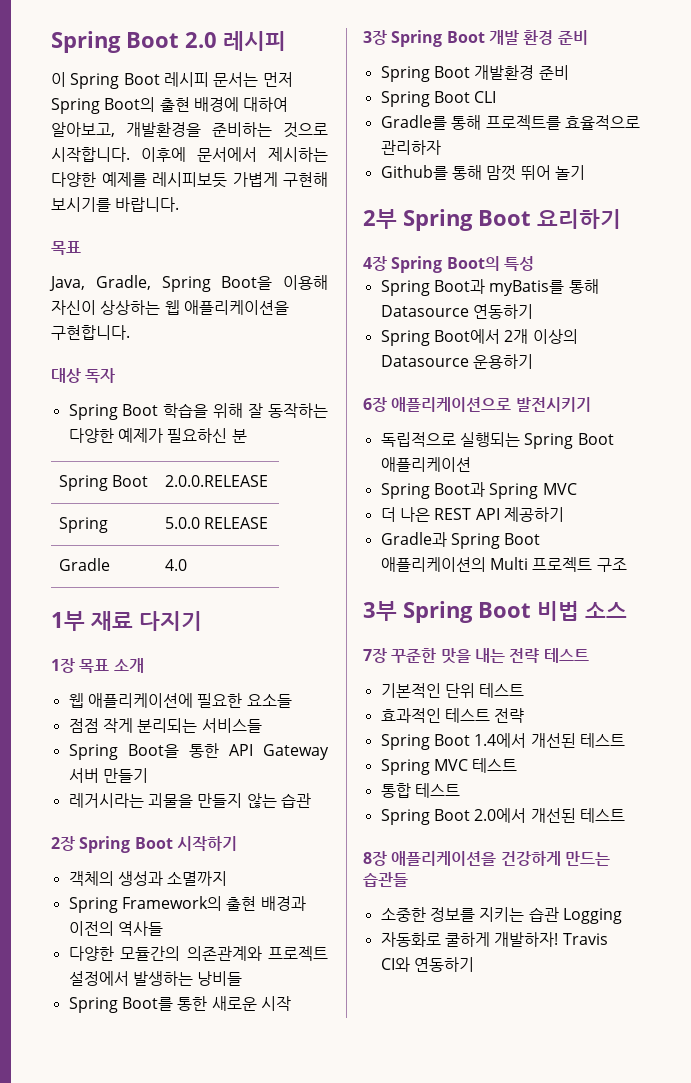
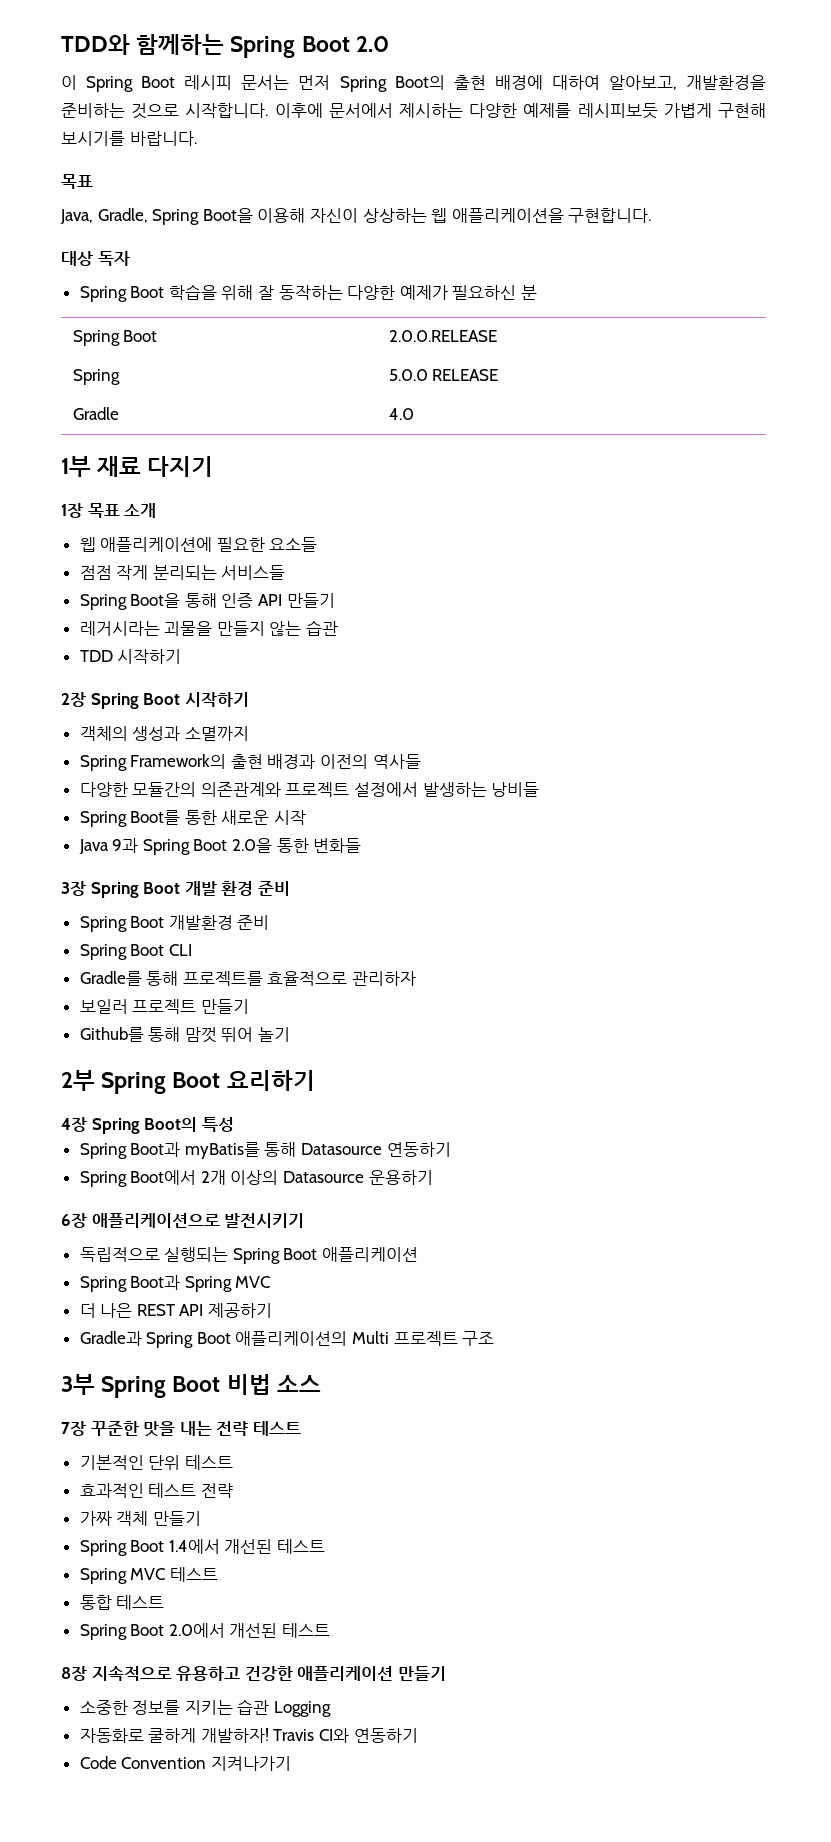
- Spring Boot 2.0 레시피
+ TDD와 함께하는 Spring Boot 2.0
- Spring Boot을 통한 API Gateway 서버 만들기
+ Spring Boot을 통해 인증 API 만들기
+ TDD 시작하기
+ Java 9과 Spring Boot 2.0을 통한 변화들
+ 보일러 프로젝트 만들기
+ 가짜 객체 만들기
- 8장 애플리케이션을 건강하게 만드는 습관들
+ 8장 지속적으로 유용하고 건강한 애플리케이션 만들기
+ Code Convention 지켜나가기

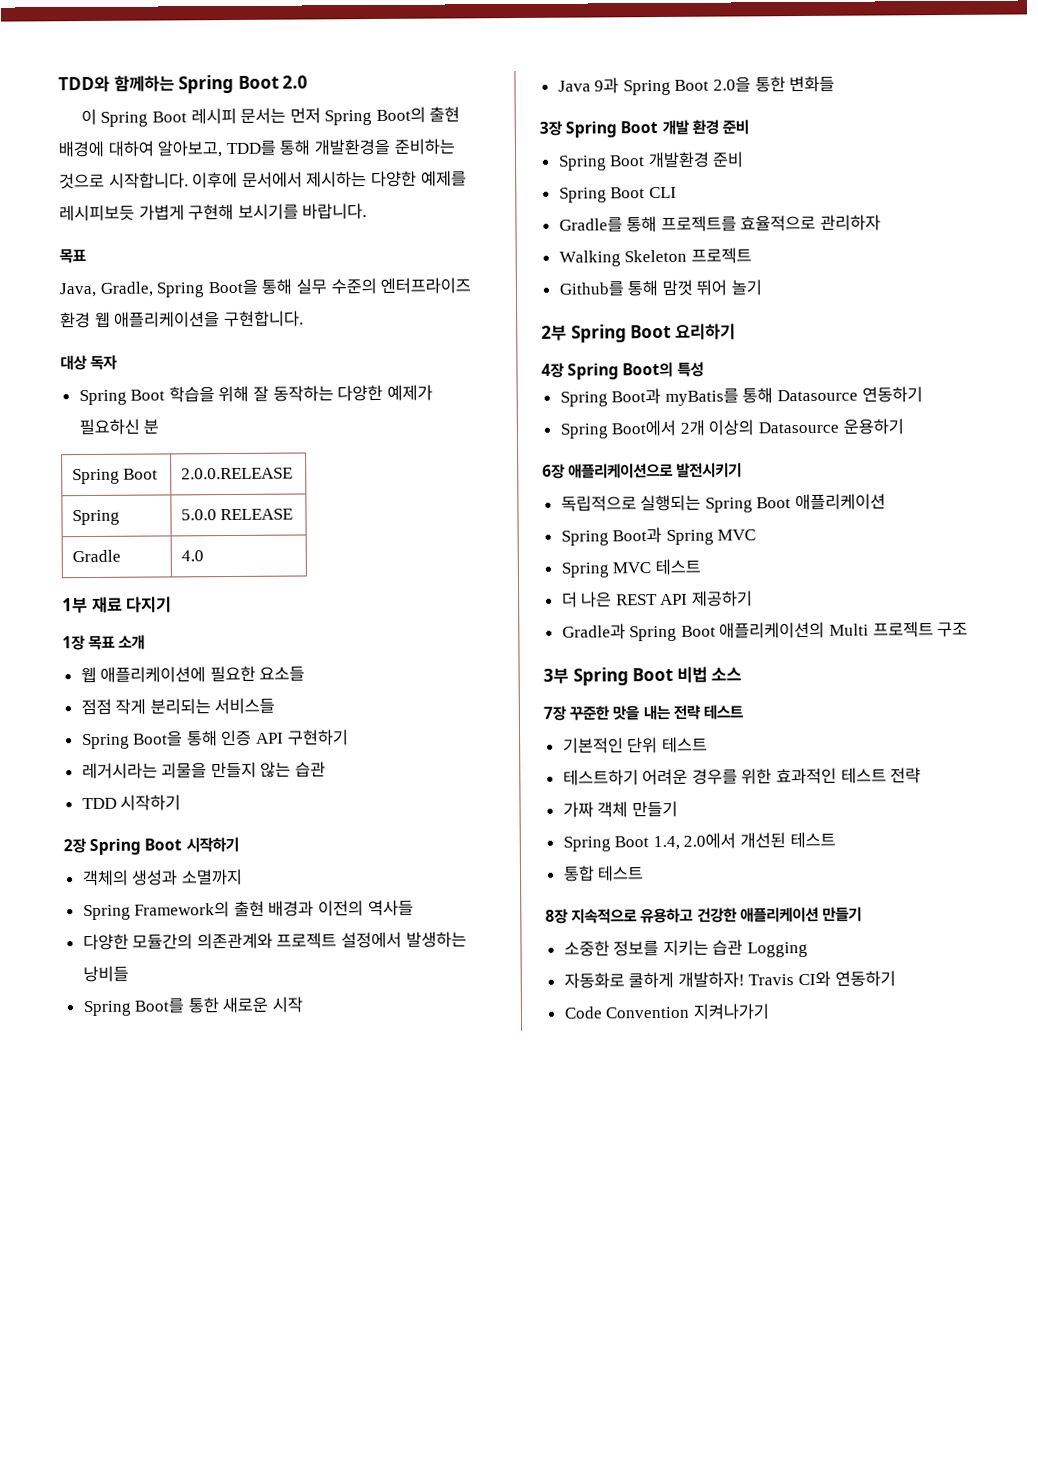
- 이 Spring Boot 레시피 문서는 먼저 Spring Boot의 출현 배경에 대하여 알아보고, 개발환경을 준비하는 것으로 시작합니다.
+ 이 Spring Boot 레시피 문서는 먼저 Spring Boot의 출현 배경에 대하여 알아보고, TDD를 통해 개발환경을 준비하는 것으로 시작합니다.
- Java, Gradle, Spring Boot을 이용해 자신이 상상하는 웹 애플리케이션을 구현합니다.
+ Java, Gradle, Spring Boot을 통해 실무 수준의 엔터프라이즈 환경 웹 애플리케이션을 구현합니다.
- Spring Boot을 통해 인증 API 만들기
+ Spring Boot을 통해 인증 API 구현하기
- 보일러 프로젝트 만들기
+ Walking Skeleton 프로젝트
+ Spring MVC 테스트
- 효과적인 테스트 전략
+ 테스트하기 어려운 경우를 위한 효과적인 테스트 전략
- Spring Boot 1.4에서 개선된 테스트
- Spring MVC 테스트
+ Spring Boot 1.4, 2.0에서 개선된 테스트
- Spring Boot 2.0에서 개선된 테스트

